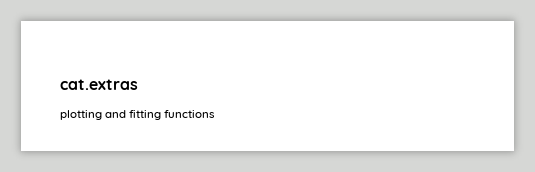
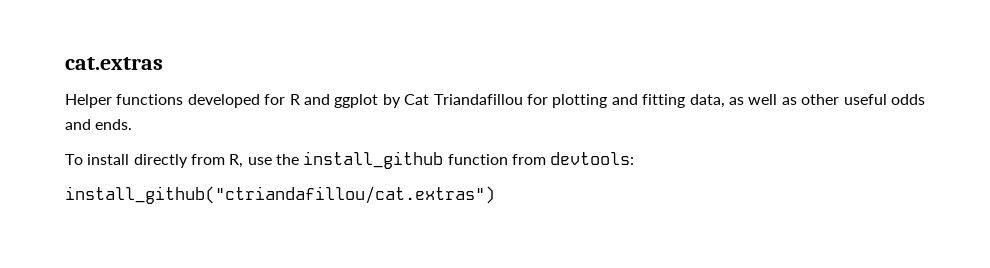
- plotting and fitting functions
+ Helper functions developed for R and ggplot by Cat Triandafillou for plotting and fitting data, as well as other useful odds and ends.
+ To install directly from R, use the install_github function from devtools:
+ install_github("ctriandafillou/cat.extras")

